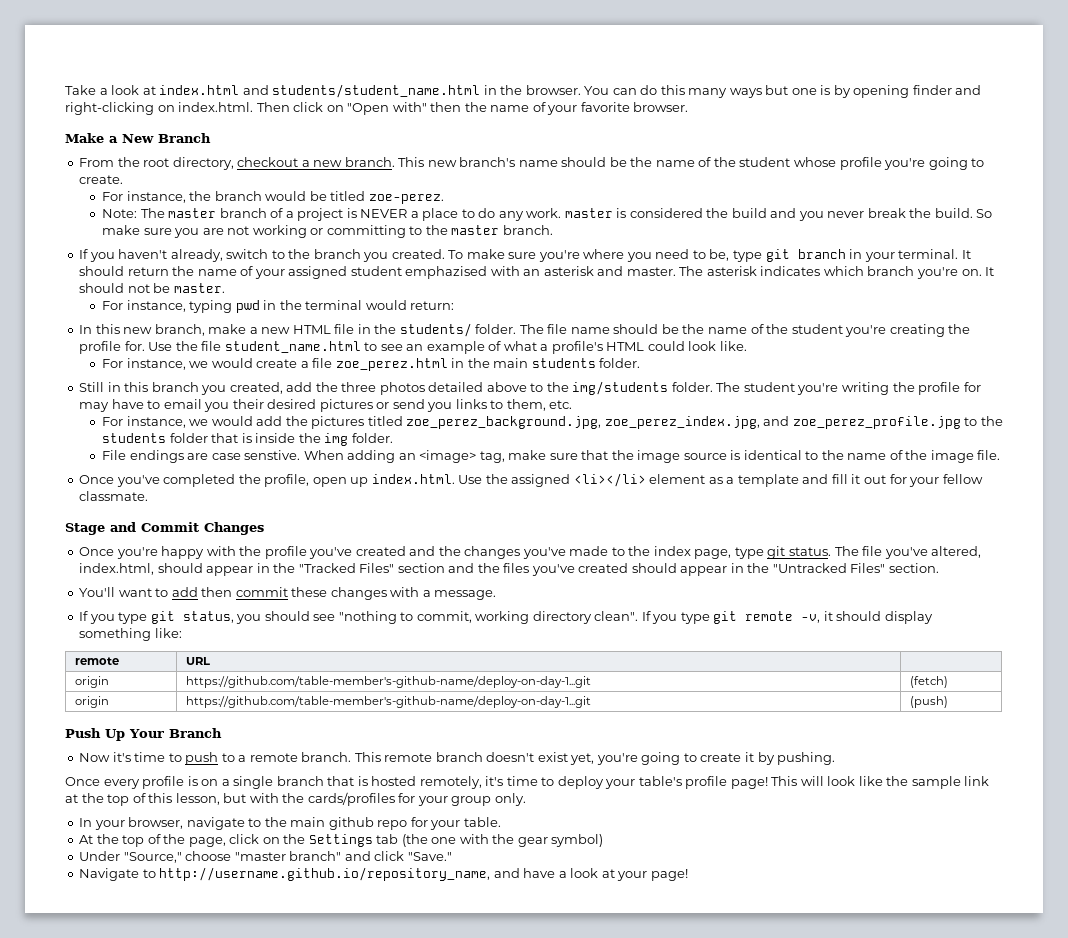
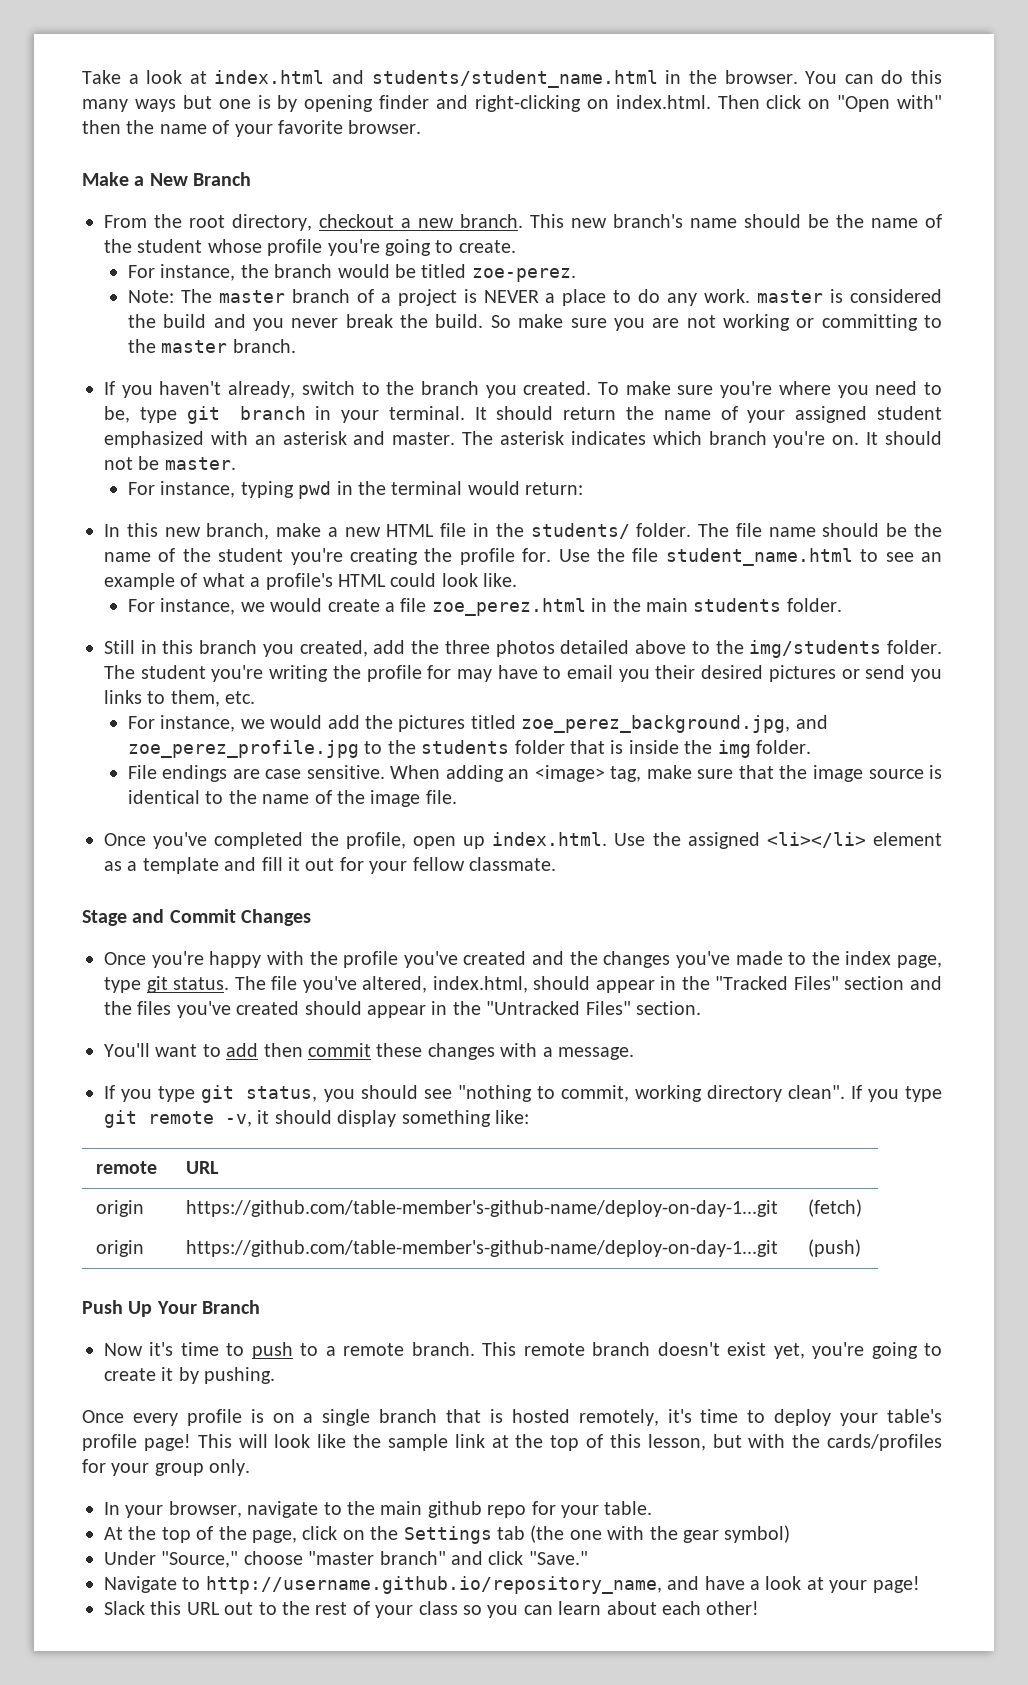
- It should return the name of your assigned student emphazised with an asterisk and master.
+ It should return the name of your assigned student emphasized with an asterisk and master.
- For instance, we would add the pictures titled zoe_perez_background.jpg, zoe_perez_index.jpg, and zoe_perez_profile.jpg to the students folder that is inside the img folder.
+ For instance, we would add the pictures titled zoe_perez_background.jpg, and zoe_perez_profile.jpg to the students folder that is inside the img folder.
- File endings are case senstive.
+ File endings are case sensitive.
+ Slack this URL out to the rest of your class so you can learn about each other!

